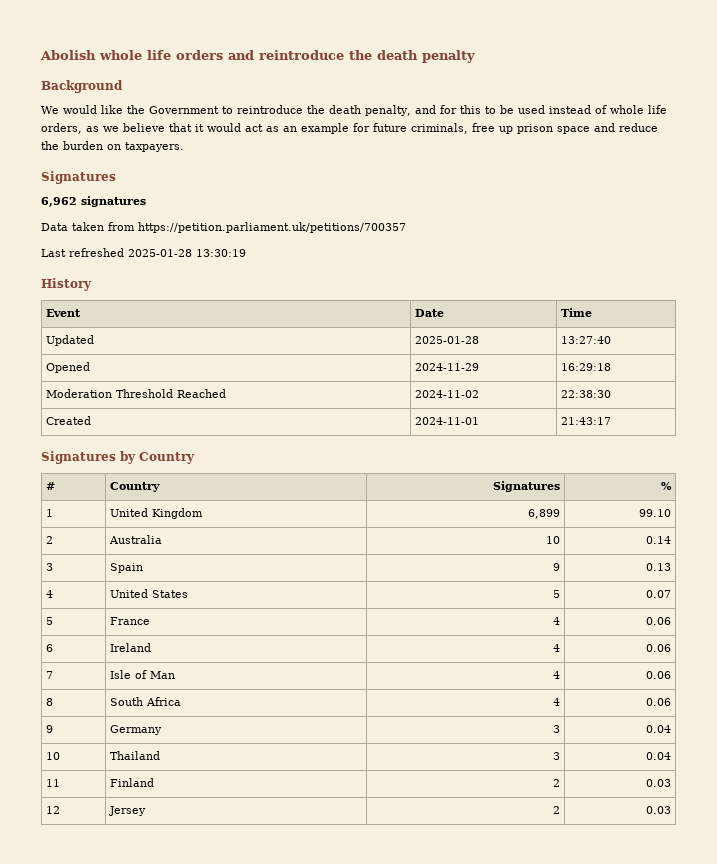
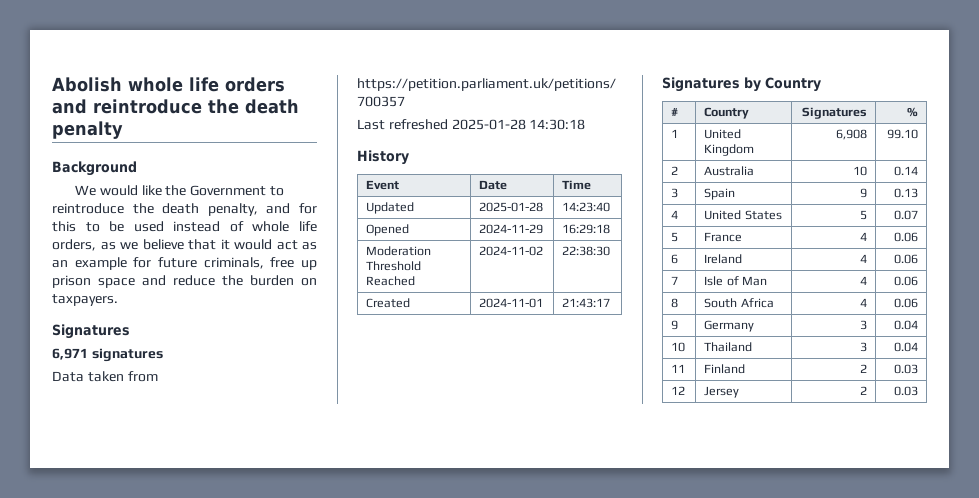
- 6,962 signatures
+ 6,971 signatures
- Last refreshed 2025-01-28 13:30:19
+ Last refreshed 2025-01-28 14:30:18
- Updated | 2025-01-28 | 13:27:40
+ Updated | 2025-01-28 | 14:23:40
- 1 | United Kingdom | 6,899 | 99.10
+ 1 | United Kingdom | 6,908 | 99.10

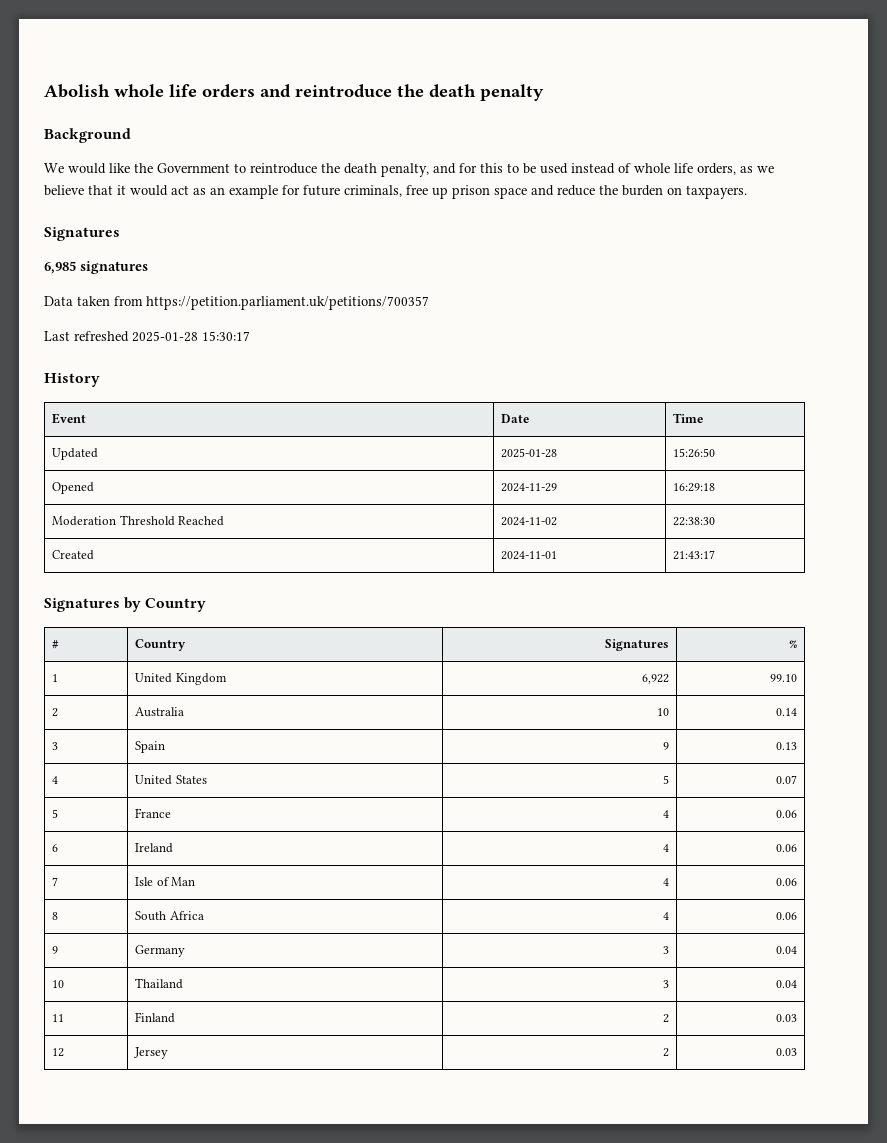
- 6,971 signatures
+ 6,985 signatures
- Last refreshed 2025-01-28 14:30:18
+ Last refreshed 2025-01-28 15:30:17
- Updated | 2025-01-28 | 14:23:40
+ Updated | 2025-01-28 | 15:26:50
- 1 | United Kingdom | 6,908 | 99.10
+ 1 | United Kingdom | 6,922 | 99.10

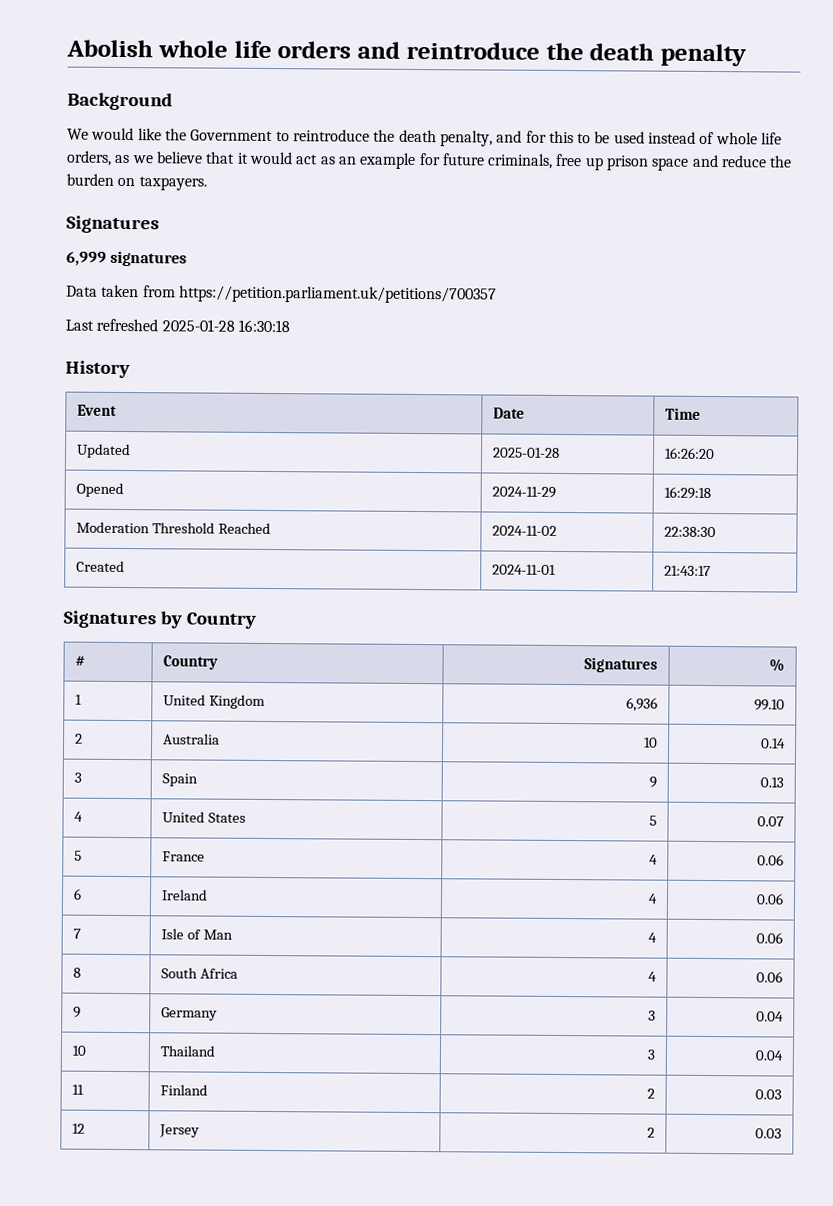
- 6,985 signatures
+ 6,999 signatures
- Last refreshed 2025-01-28 15:30:17
+ Last refreshed 2025-01-28 16:30:18
- Updated | 2025-01-28 | 15:26:50
+ Updated | 2025-01-28 | 16:26:20
- 1 | United Kingdom | 6,922 | 99.10
+ 1 | United Kingdom | 6,936 | 99.10

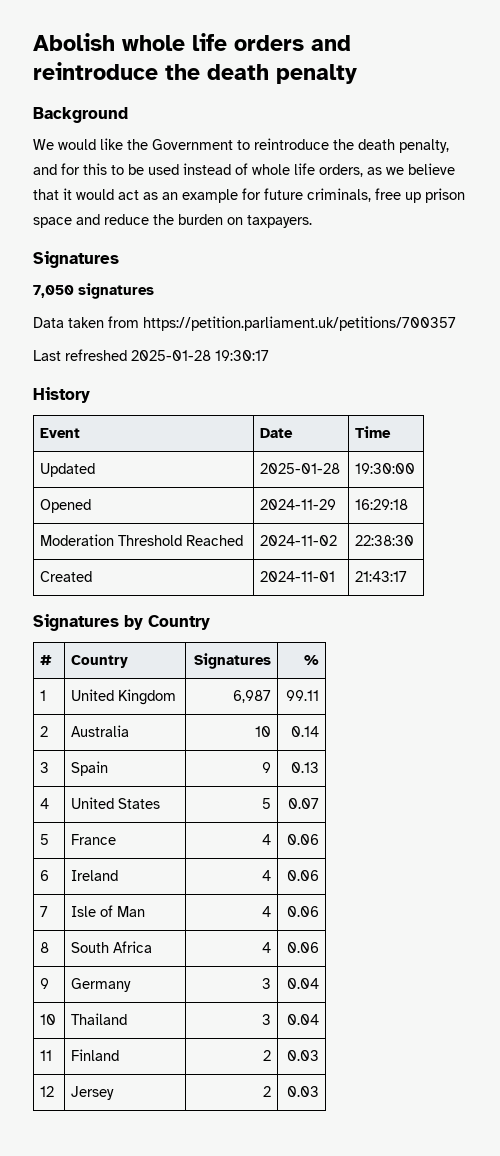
- 6,999 signatures
+ 7,050 signatures
- Last refreshed 2025-01-28 16:30:18
+ Last refreshed 2025-01-28 19:30:17
- Updated | 2025-01-28 | 16:26:20
+ Updated | 2025-01-28 | 19:30:00
- 1 | United Kingdom | 6,936 | 99.10
+ 1 | United Kingdom | 6,987 | 99.11

